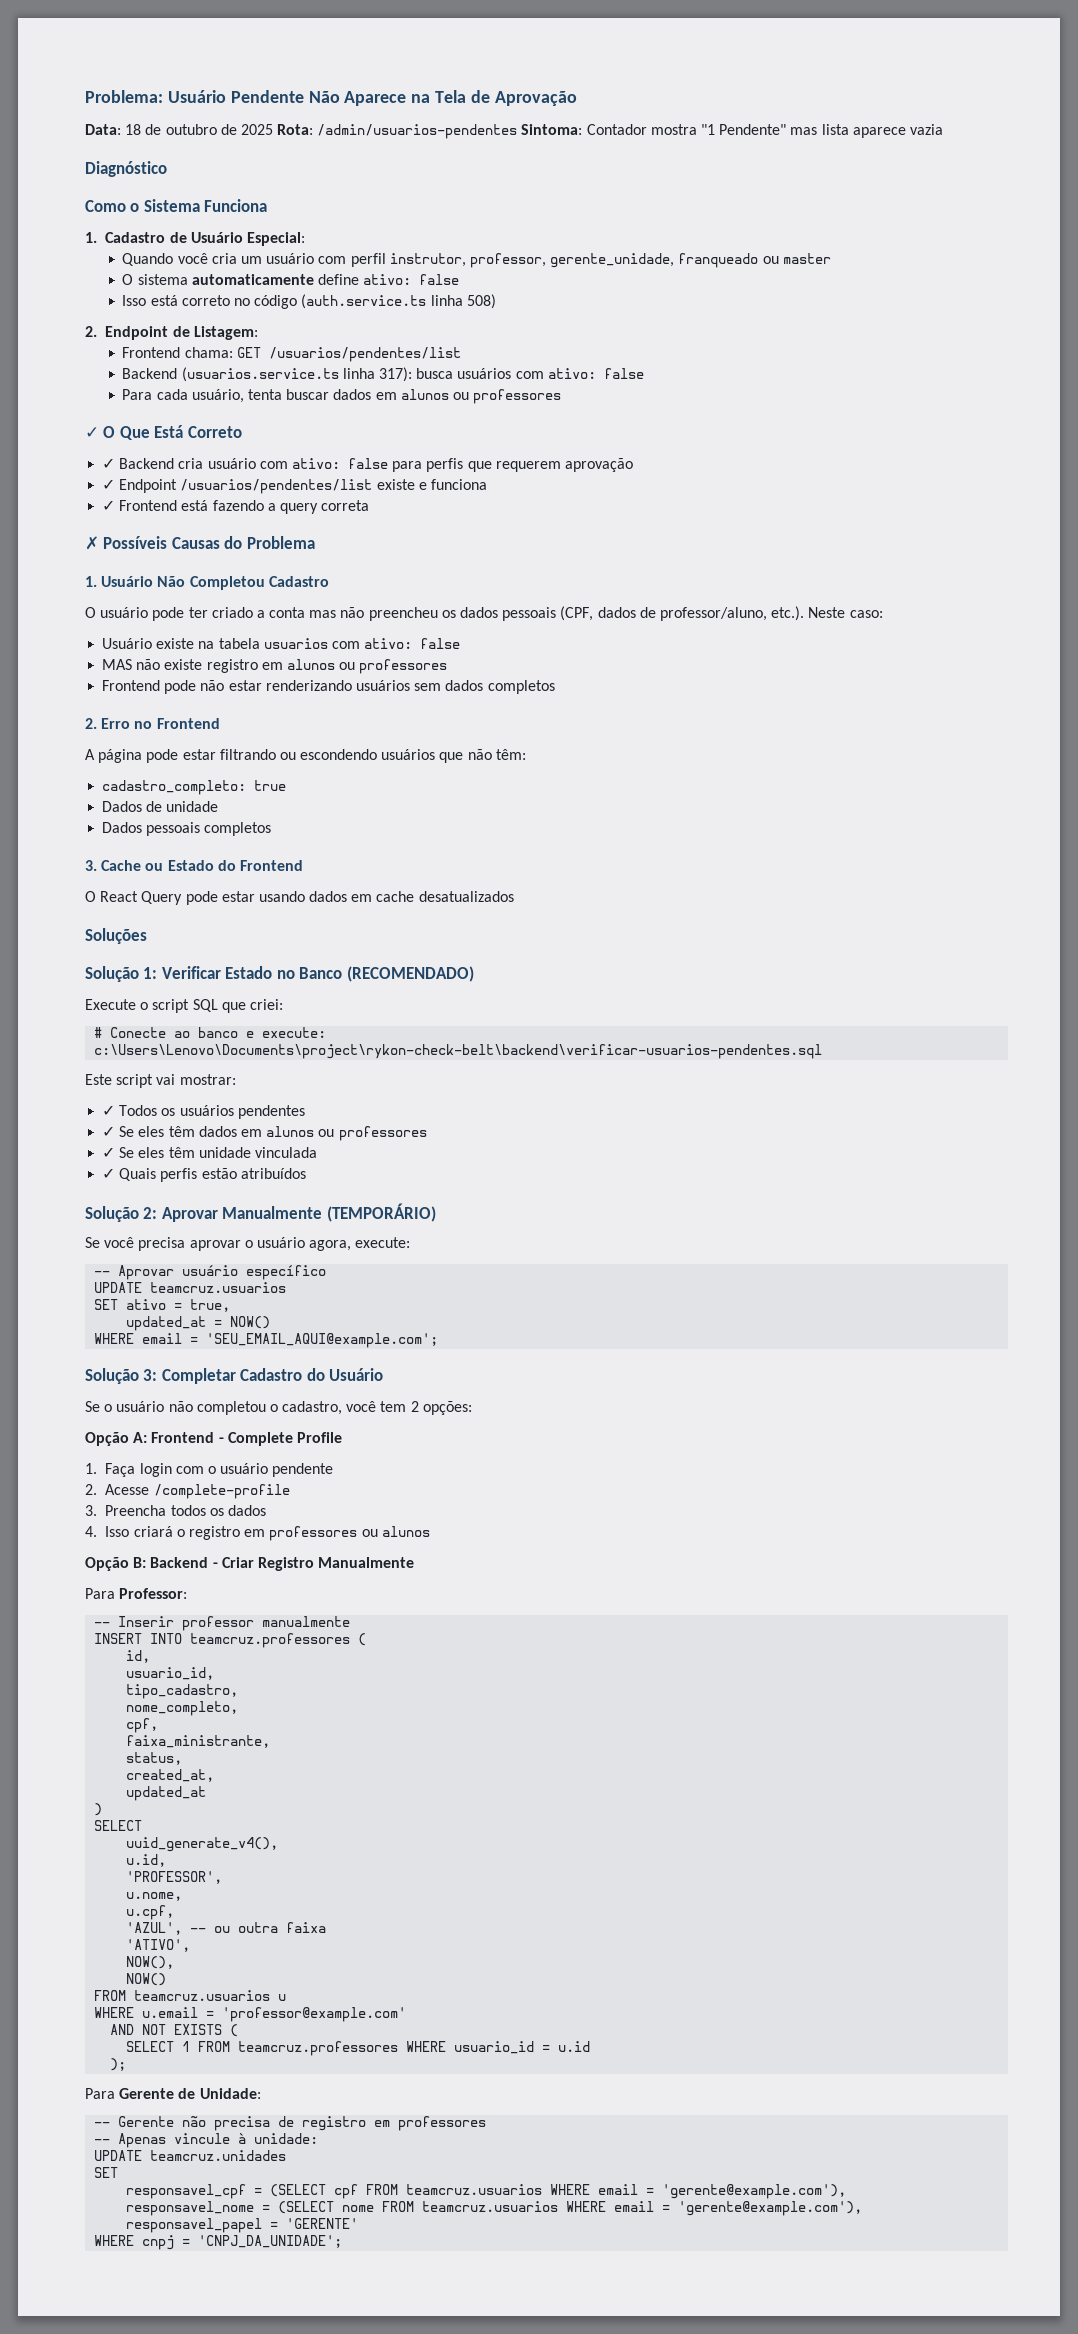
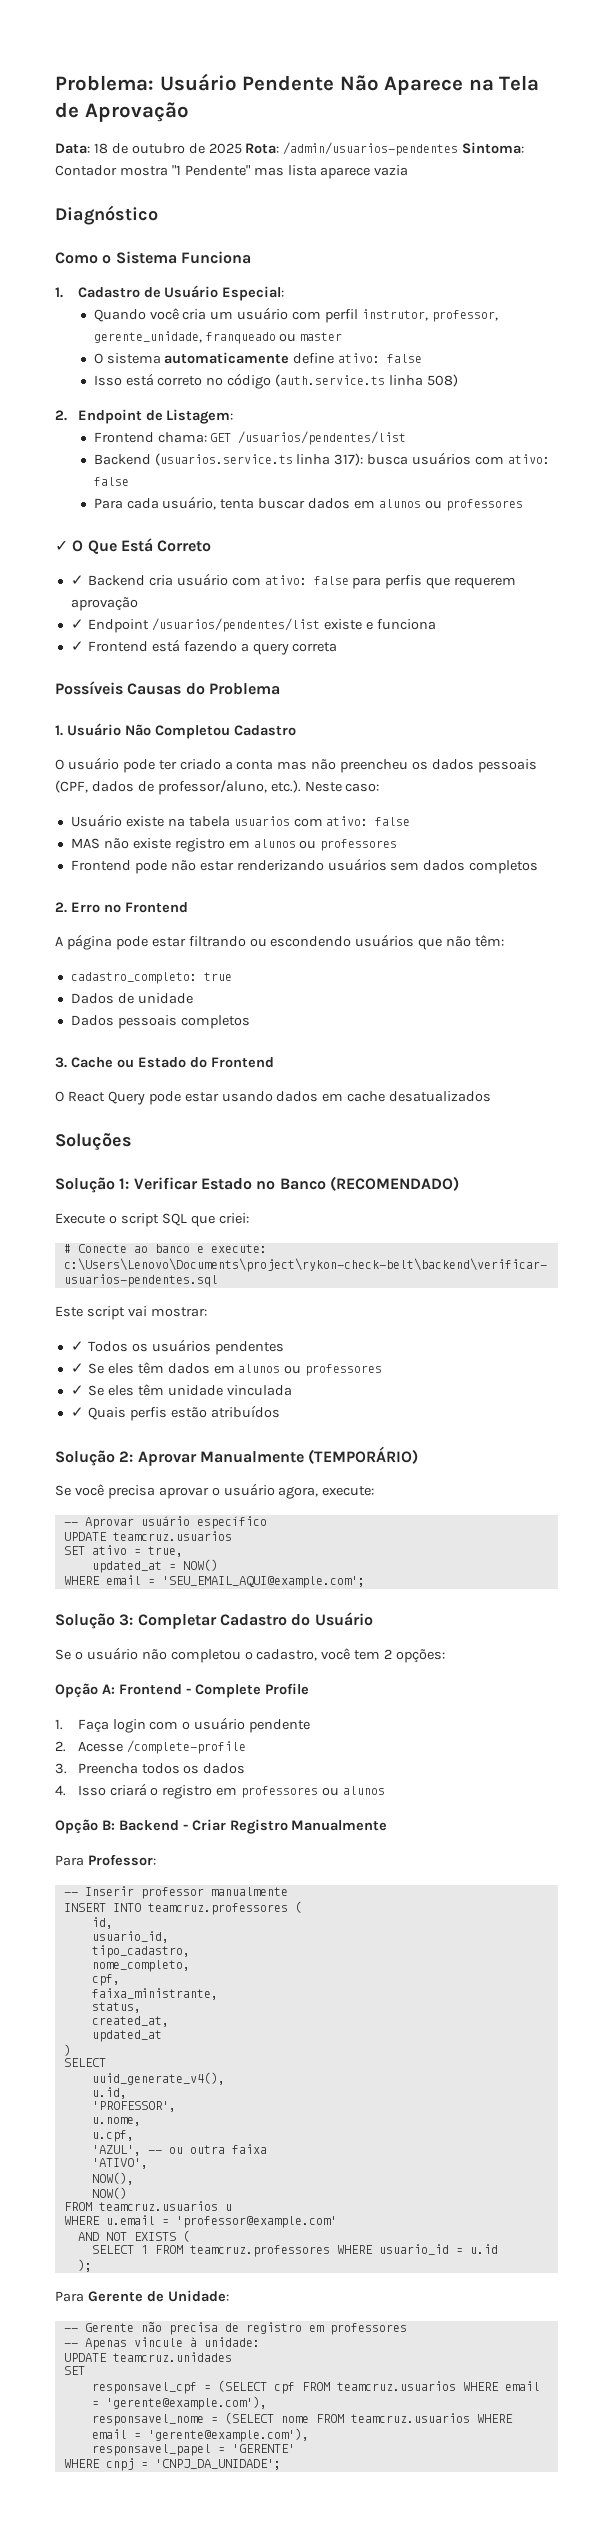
- ✗ Possíveis Causas do Problema
+ Possíveis Causas do Problema

